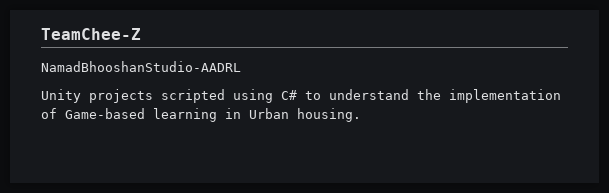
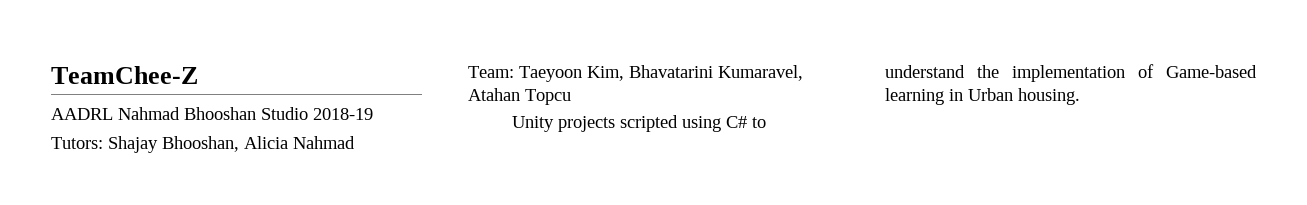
- NamadBhooshanStudio-AADRL
+ AADRL Nahmad Bhooshan Studio 2018-19
+ Tutors: Shajay Bhooshan, Alicia Nahmad
+ Team: Taeyoon Kim, Bhavatarini Kumaravel, Atahan Topcu

